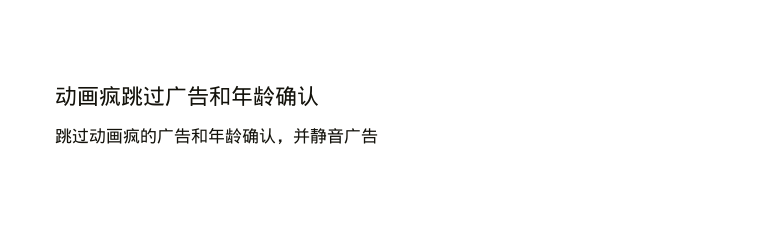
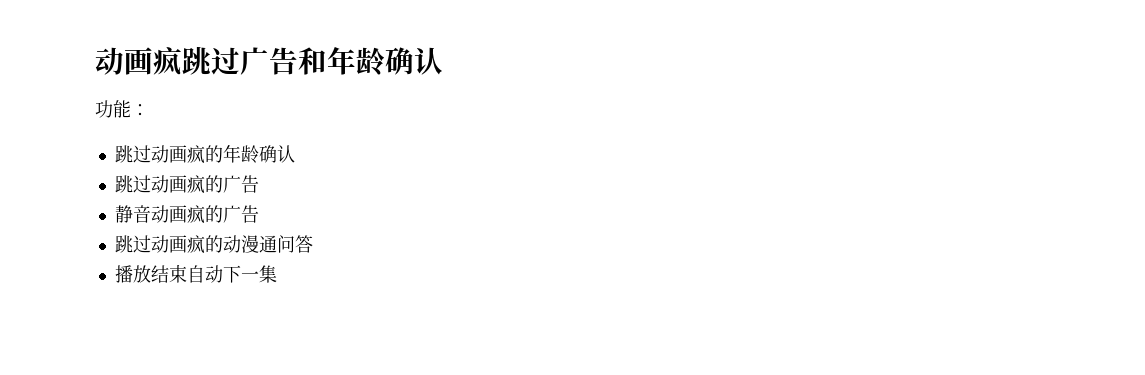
- 跳过动画疯的广告和年龄确认，并静音广告
+ 功能：
+ 跳过动画疯的年龄确认
+ 跳过动画疯的广告
+ 静音动画疯的广告
+ 跳过动画疯的动漫通问答
+ 播放结束自动下一集

